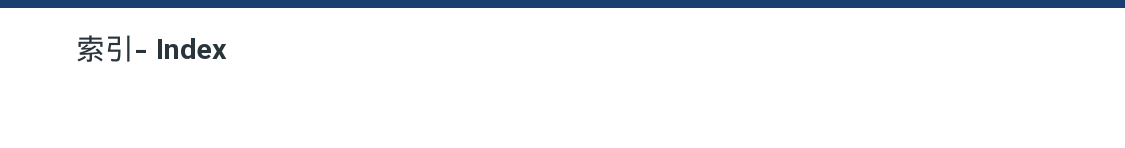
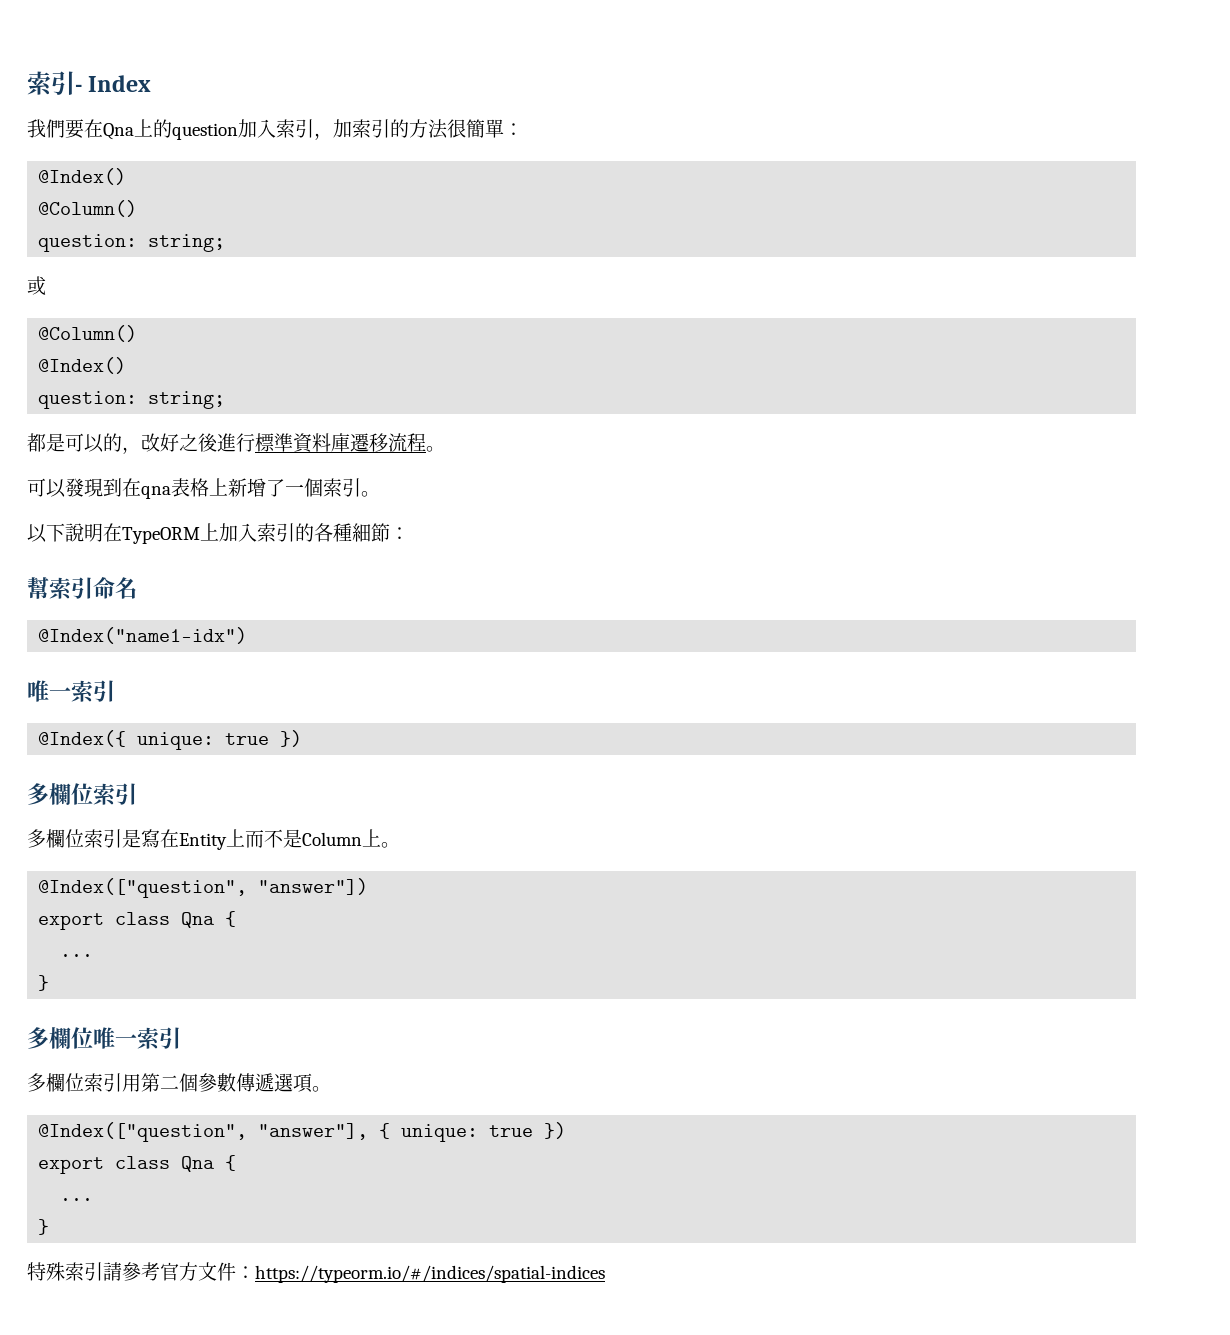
+ 我們要在Qna上的question加入索引，加索引的方法很簡單：
+ @Index()
+ @Column()
+ question: string;
+ 或
+ @Column()
+ @Index()
+ question: string;
+ 都是可以的，改好之後進行標準資料庫遷移流程。
+ 可以發現到在qna表格上新增了一個索引。
+ 以下說明在TypeORM上加入索引的各種細節：
+ 幫索引命名
+ @Index("name1-idx")
+ 唯一索引
+ @Index({ unique: true })
+ 多欄位索引
+ 多欄位索引是寫在Entity上而不是Column上。
+ @Index(["question", "answer"])
+ export class Qna {
+ ...
+ }
+ 多欄位唯一索引
+ 多欄位索引用第二個參數傳遞選項。
+ @Index(["question", "answer"], { unique: true })
+ export class Qna {
+ ...
+ }
+ 特殊索引請參考官方文件：https://typeorm.io/#/indices/spatial-indices

